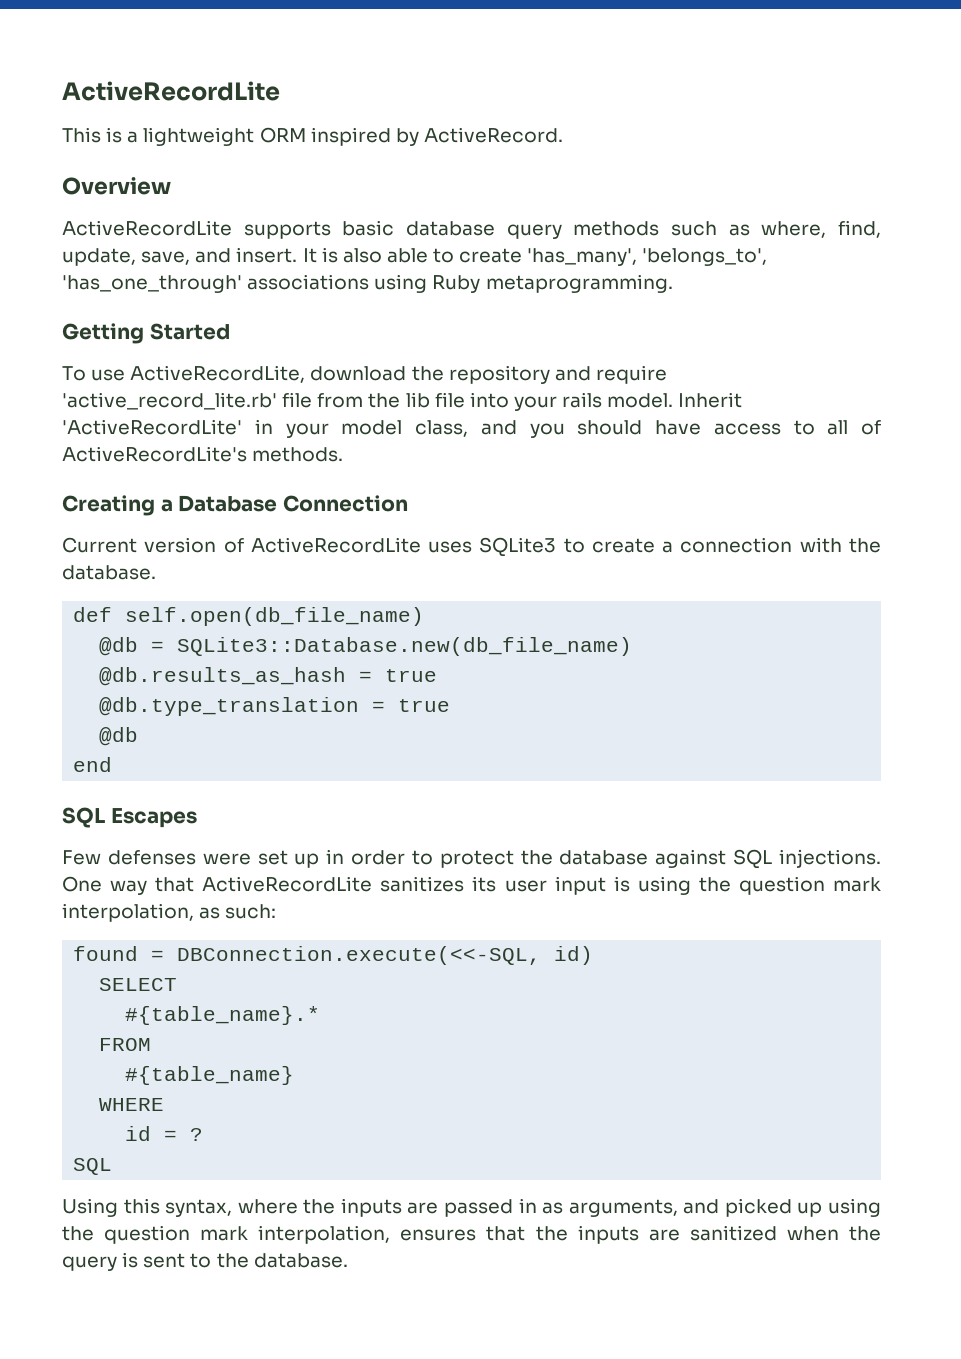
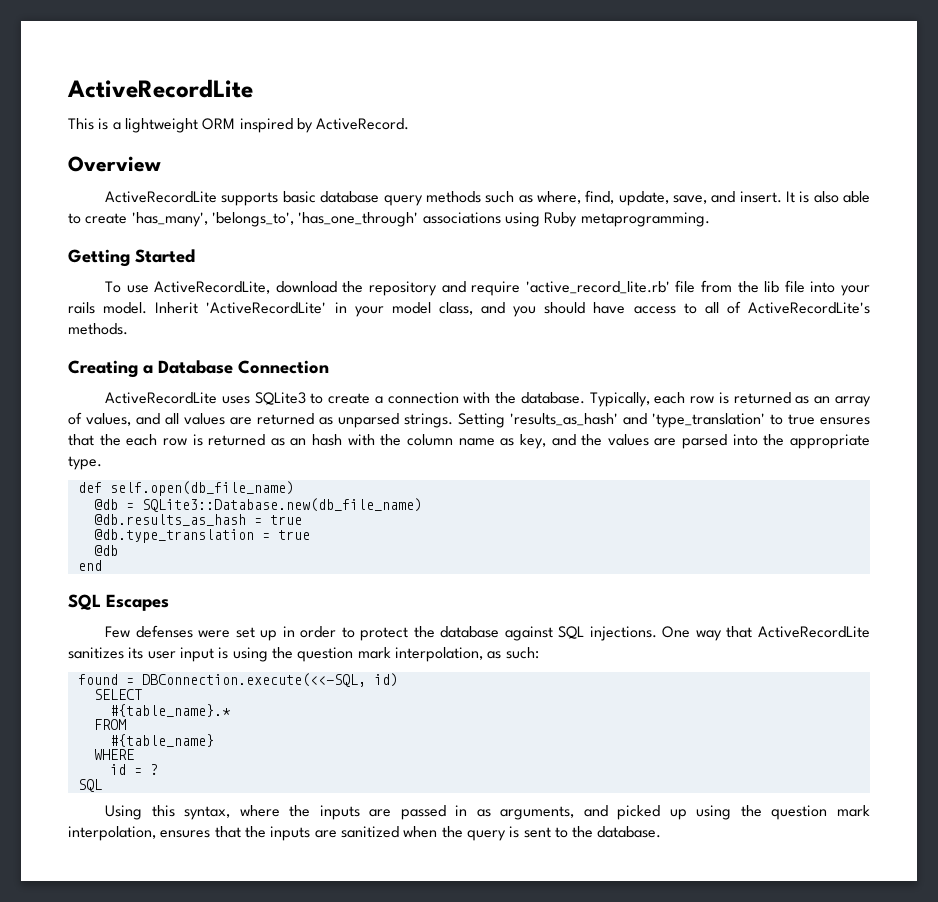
- Current version of ActiveRecordLite uses SQLite3 to create a connection with the database.
+ ActiveRecordLite uses SQLite3 to create a connection with the database. Typically, each row is returned as an array of values, and all values are returned as unparsed strings. Setting 'results_as_hash' and 'type_translation' to true ensures that the each row is returned as an hash with the column name as key, and the values are parsed into the appropriate type.

